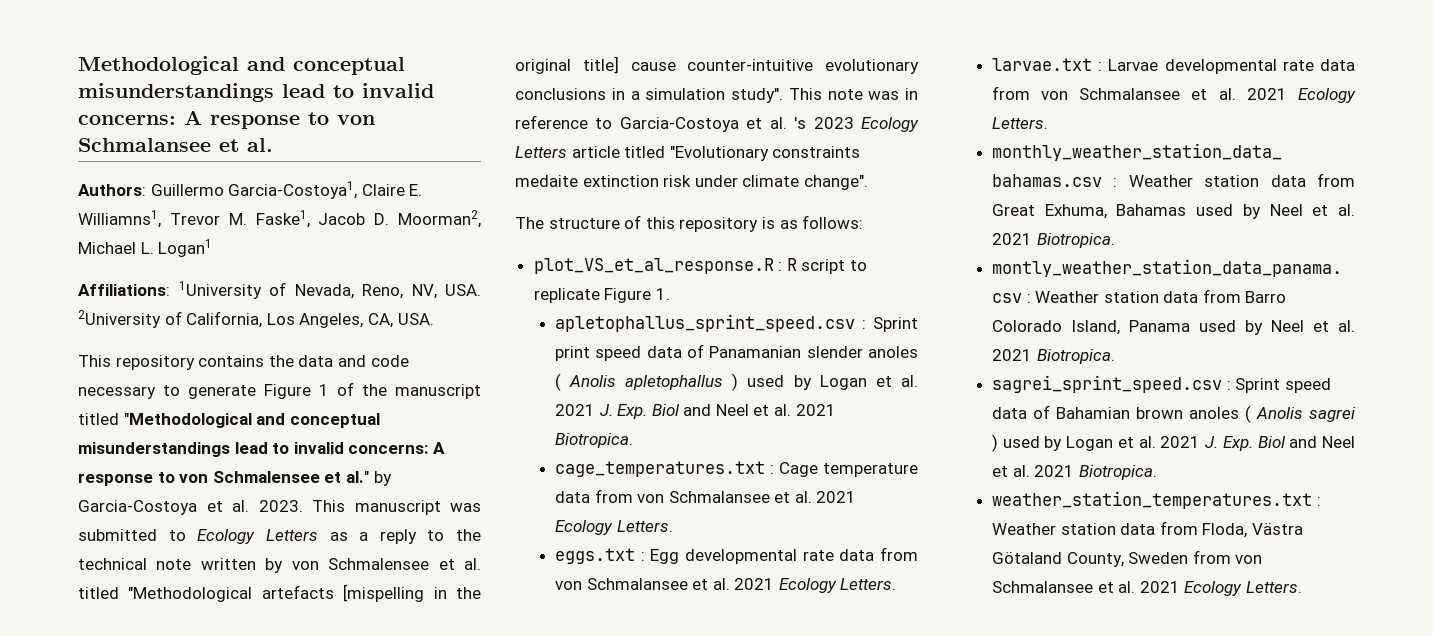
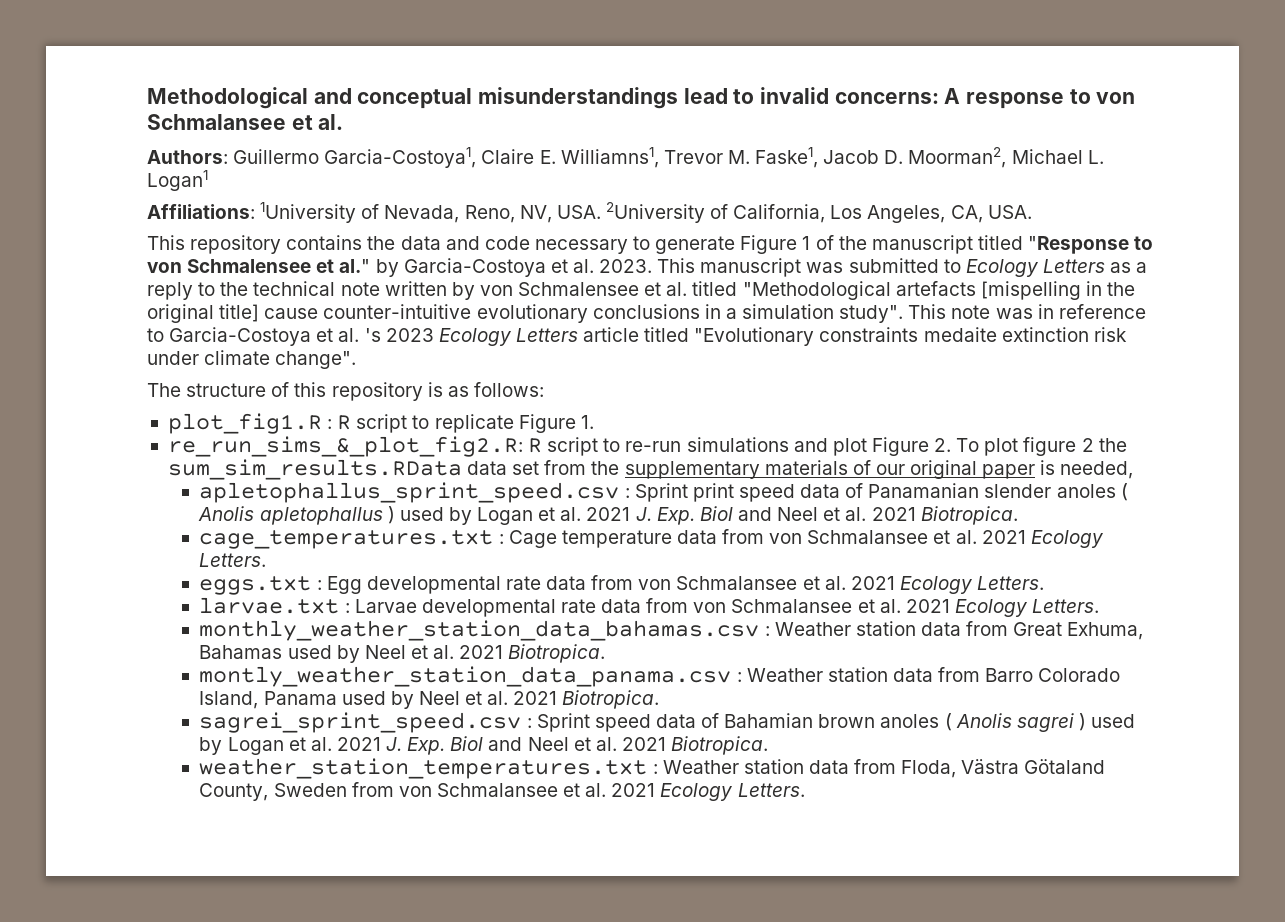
- This repository contains the data and code necessary to generate Figure 1 of the manuscript titled "Methodological and conceptual misunderstandings lead to invalid concerns: A response to von Schmalensee et al." by Garcia-Costoya et al. 2023.
+ This repository contains the data and code necessary to generate Figure 1 of the manuscript titled "Response to von Schmalensee et al." by Garcia-Costoya et al. 2023.
- plot_VS_et_al_response.R : R script to replicate Figure 1.
+ plot_fig1.R : R script to replicate Figure 1.
+ re_run_sims_&_plot_fig2.R: R script to re-run simulations and plot Figure 2. To plot figure 2 the sum_sim_results.RData data set from the supplementary materials of our original paper is needed,

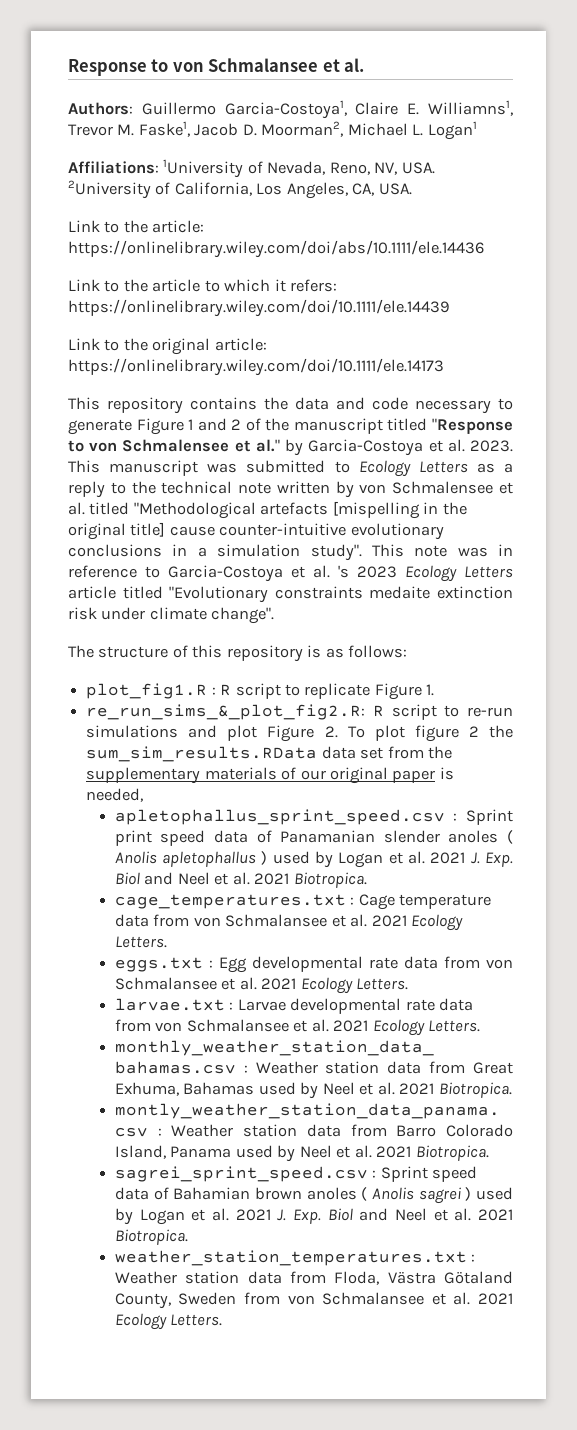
- Methodological and conceptual misunderstandings lead to invalid concerns: A response to von Schmalansee et al.
+ Response to von Schmalansee et al.
+ Link to the article: https://onlinelibrary.wiley.com/doi/abs/10.1111/ele.14436
+ Link to the article to which it refers: https://onlinelibrary.wiley.com/doi/10.1111/ele.14439
+ Link to the original article: https://onlinelibrary.wiley.com/doi/10.1111/ele.14173
- This repository contains the data and code necessary to generate Figure 1 of the manuscript titled "Response to von Schmalensee et al." by Garcia-Costoya et al. 2023.
+ This repository contains the data and code necessary to generate Figure 1 and 2 of the manuscript titled "Response to von Schmalensee et al." by Garcia-Costoya et al. 2023.

